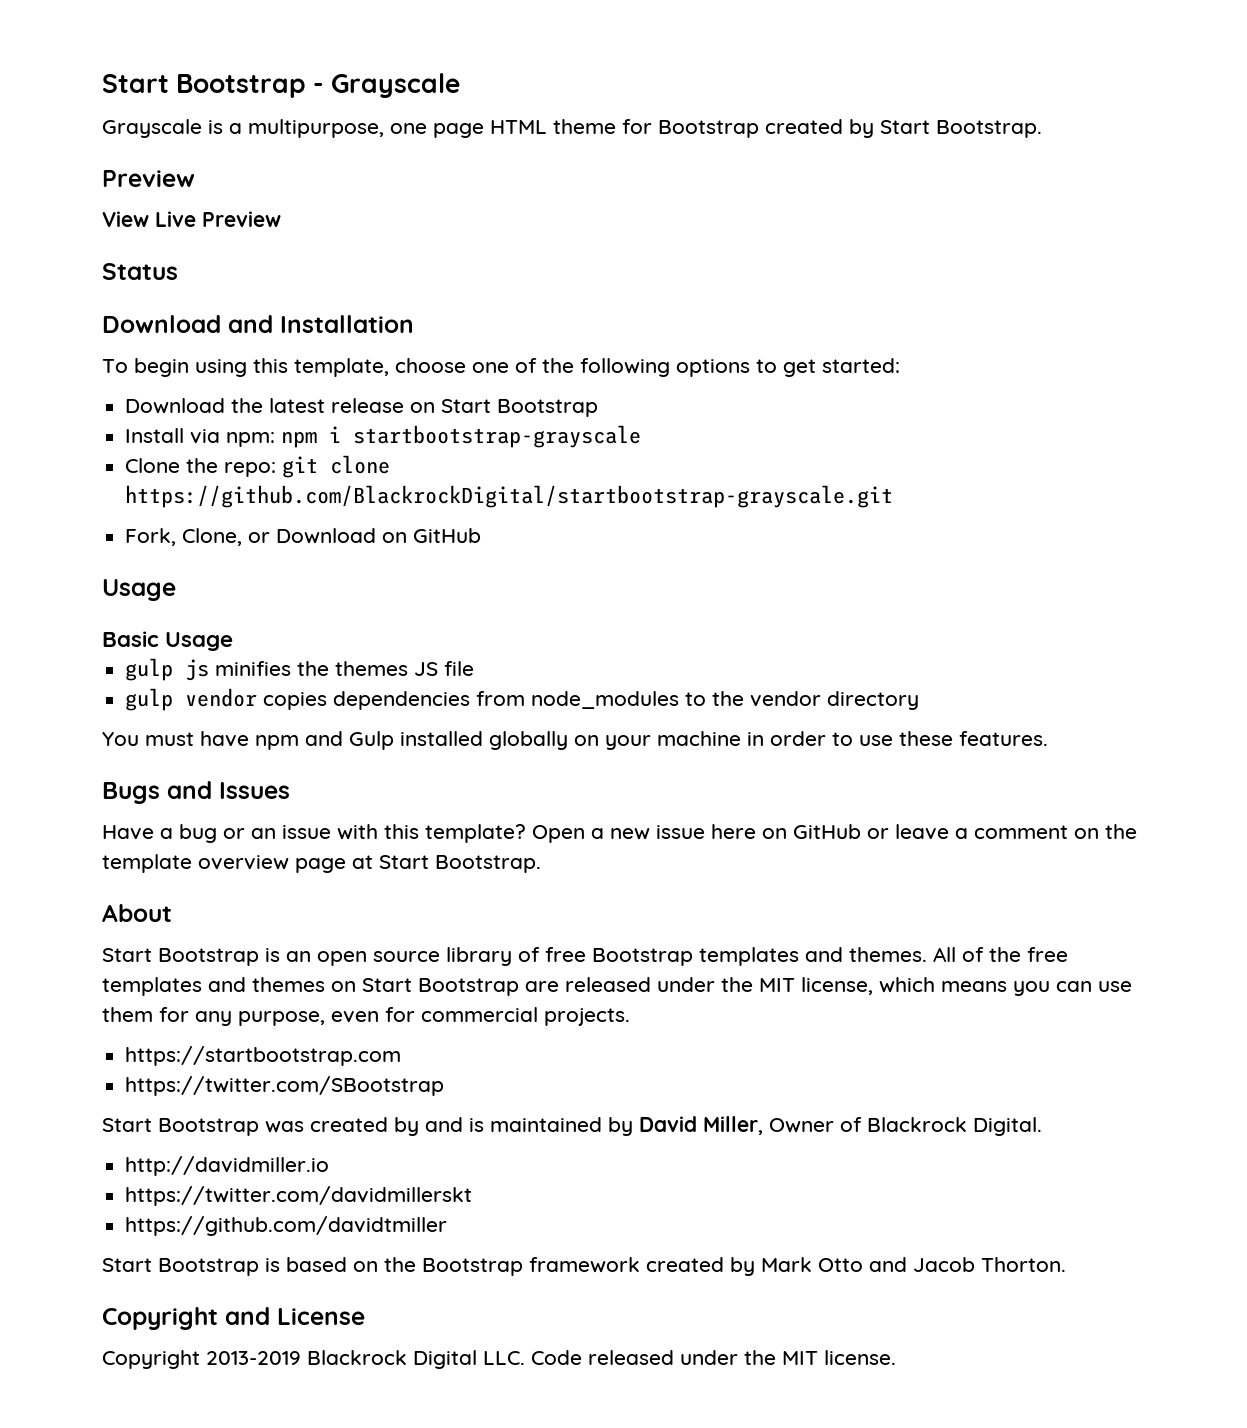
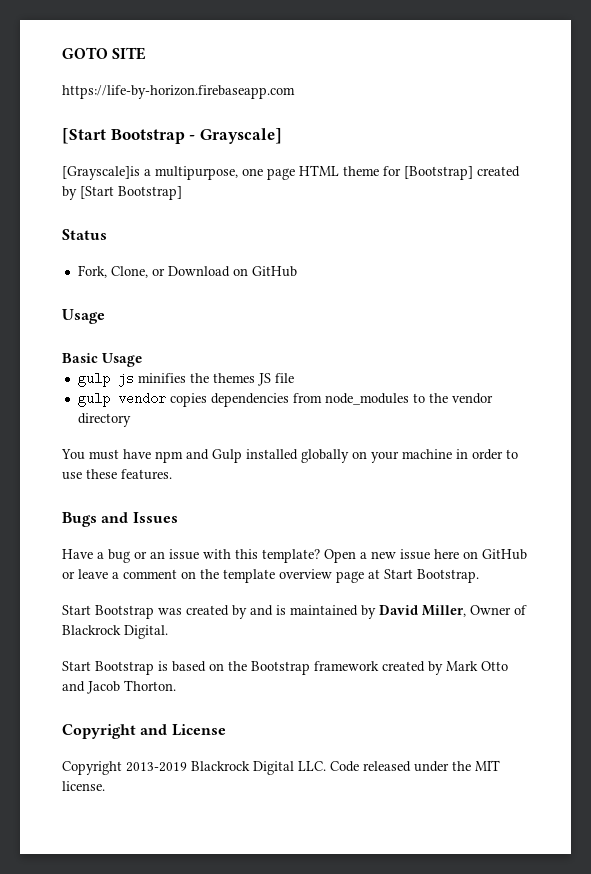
- Start Bootstrap - Grayscale
- Grayscale is a multipurpose, one page HTML theme for Bootstrap created by Start Bootstrap.
- Preview
- View Live Preview
+ GOTO SITE
+ https://life-by-horizon.firebaseapp.com
+ [Start Bootstrap - Grayscale]
+ [Grayscale]is a multipurpose, one page HTML theme for [Bootstrap] created by [Start Bootstrap]
  Status
- Download and Installation
- To begin using this template, choose one of the following options to get started:
- Download the latest release on Start Bootstrap
- Install via npm: npm i startbootstrap-grayscale
- Clone the repo: git clone https://github.com/BlackrockDigital/startbootstrap-grayscale.git
- About
- Start Bootstrap is an open source library of free Bootstrap templates and themes. All of the free templates and themes on Start Bootstrap are released under the MIT license, which means you can use them for any purpose, even for commercial projects.
- https://startbootstrap.com
- https://twitter.com/SBootstrap
- http://davidmiller.io
- https://twitter.com/davidmillerskt
- https://github.com/davidtmiller

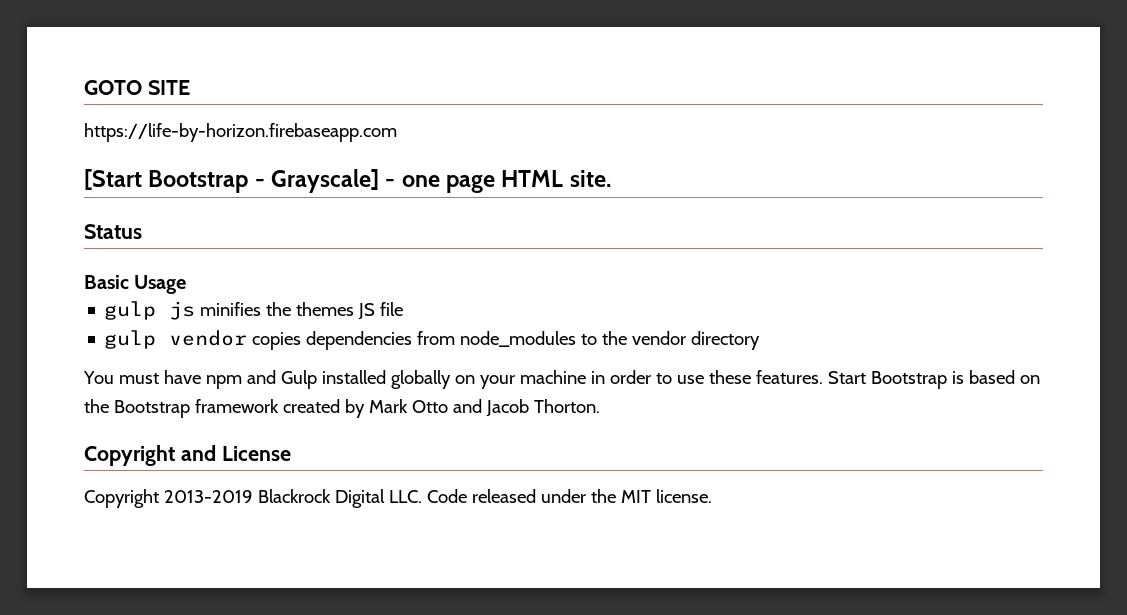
- [Start Bootstrap - Grayscale]
- [Grayscale]is a multipurpose, one page HTML theme for [Bootstrap] created by [Start Bootstrap]
+ [Start Bootstrap - Grayscale] - one page HTML site.
  Status
- Fork, Clone, or Download on GitHub
- Usage
- You must have npm and Gulp installed globally on your machine in order to use these features.
- Bugs and Issues
- Have a bug or an issue with this template? Open a new issue here on GitHub or leave a comment on the template overview page at Start Bootstrap.
- Start Bootstrap was created by and is maintained by David Miller, Owner of Blackrock Digital.
- Start Bootstrap is based on the Bootstrap framework created by Mark Otto and Jacob Thorton.
+ You must have npm and Gulp installed globally on your machine in order to use these features. Start Bootstrap is based on the Bootstrap framework created by Mark Otto and Jacob Thorton.

